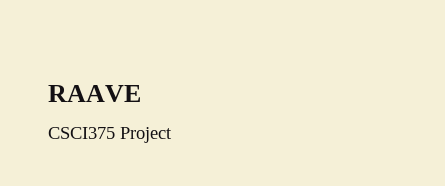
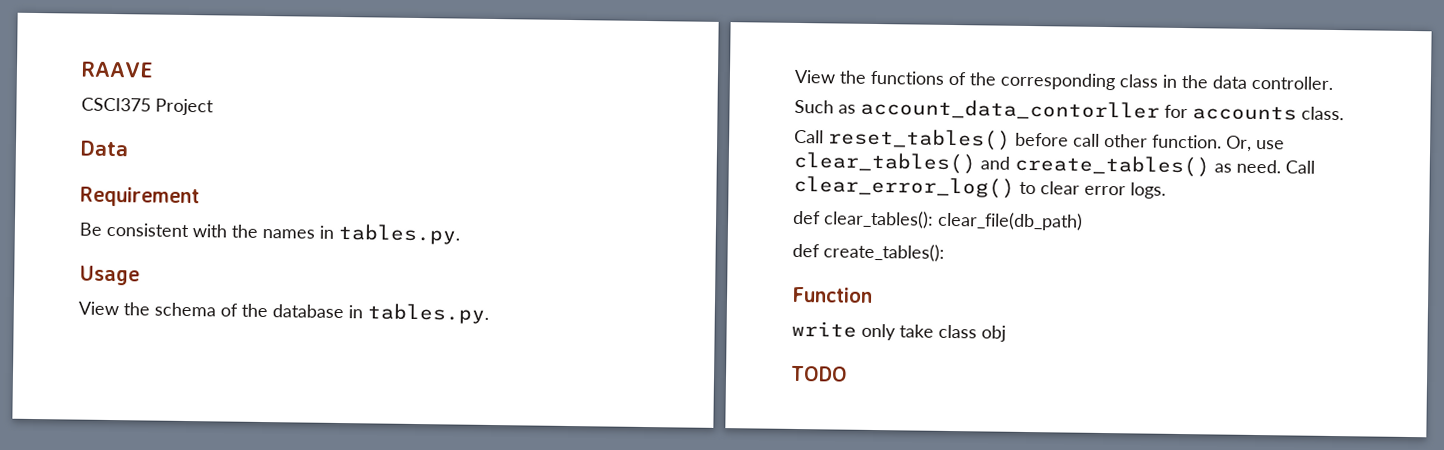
+ Data
+ Requirement
+ Be consistent with the names in tables.py.
+ Usage
+ View the schema of the database in tables.py.
+ View the functions of the corresponding class in the data controller.
+ Such as account_data_contorller for accounts class.
+ Call reset_tables() before call other function. Or, use clear_tables() and create_tables() as need. Call clear_error_log() to clear error logs.
+ def clear_tables(): clear_file(db_path)
+ def create_tables():
+ Function
+ write only take class obj
+ TODO

